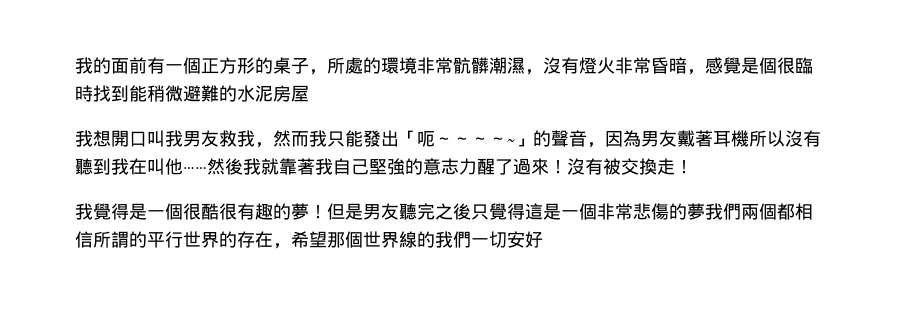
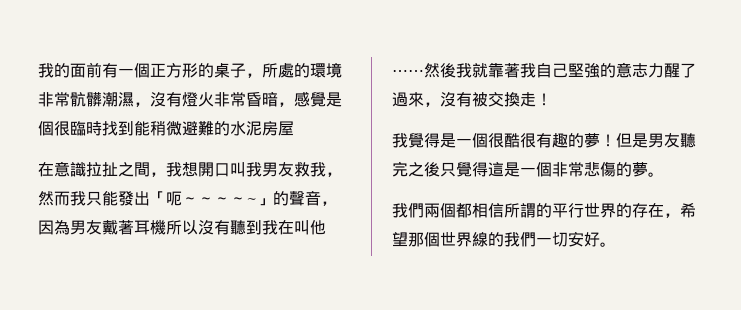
- 我想開口叫我男友救我，然而我只能發出「呃～～～～~」的聲音，因為男友戴著耳機所以沒有聽到我在叫他⋯⋯然後我就靠著我自己堅強的意志力醒了過來！沒有被交換走！
+ 在意識拉扯之間，我想開口叫我男友救我，然而我只能發出「呃～～～～~」的聲音，因為男友戴著耳機所以沒有聽到我在叫他⋯⋯然後我就靠著我自己堅強的意志力醒了過來，沒有被交換走！
- 但是男友聽完之後只覺得這是一個非常悲傷的夢我們兩個都相信所謂的平行世界的存在，希望那個世界線的我們一切安好
+ 但是男友聽完之後只覺得這是一個非常悲傷的夢。
+ 我們兩個都相信所謂的平行世界的存在，希望那個世界線的我們一切安好。

